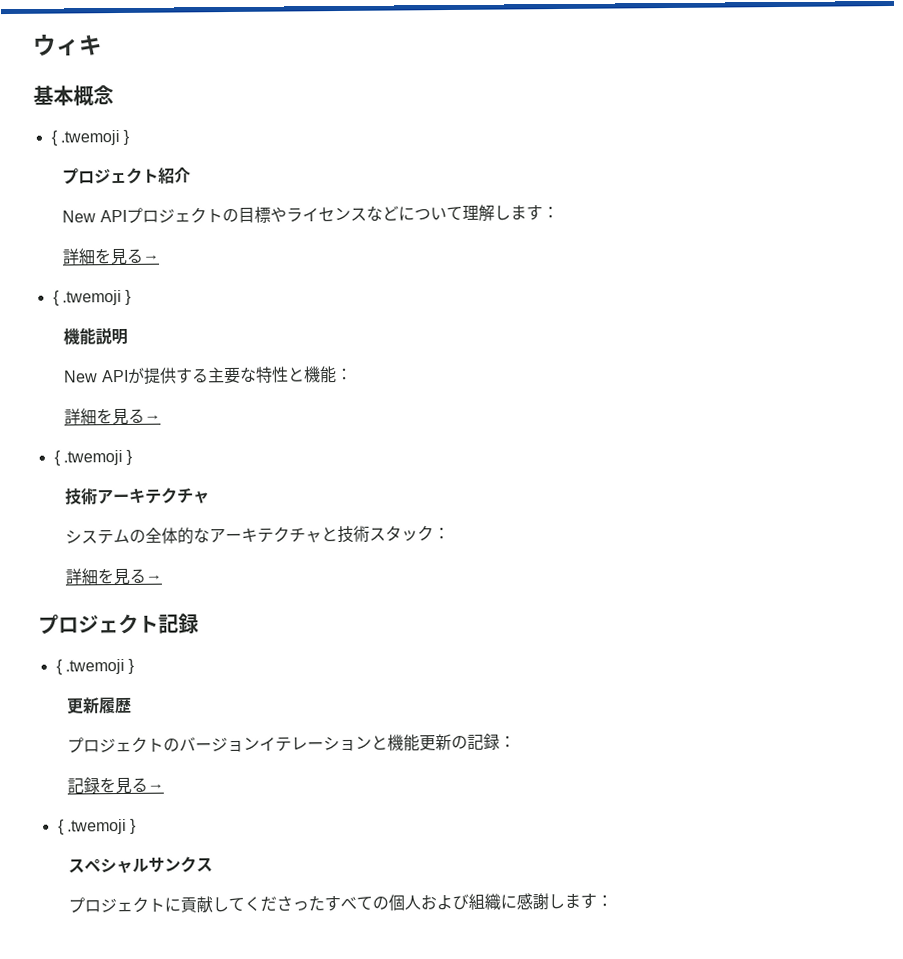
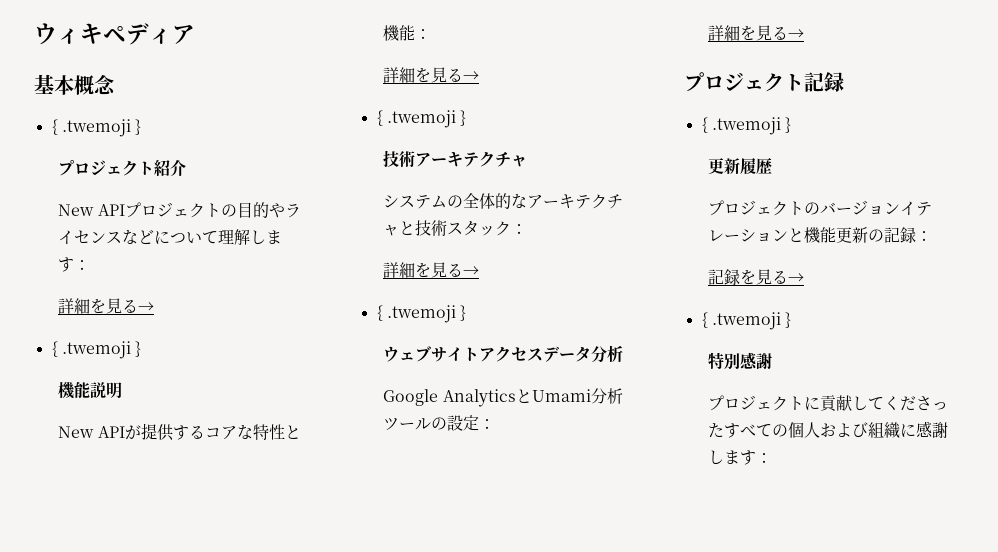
- ウィキ
+ ウィキペディア
- New APIプロジェクトの目標やライセンスなどについて理解します：
+ New APIプロジェクトの目的やライセンスなどについて理解します：
- New APIが提供する主要な特性と機能：
+ New APIが提供するコアな特性と機能：
  システムの全体的なアーキテクチャと技術スタック：
+ 詳細を見る→
+ { .twemoji }
+ ウェブサイトアクセスデータ分析
+ Google AnalyticsとUmami分析ツールの設定：
- スペシャルサンクス
+ 特別感謝

